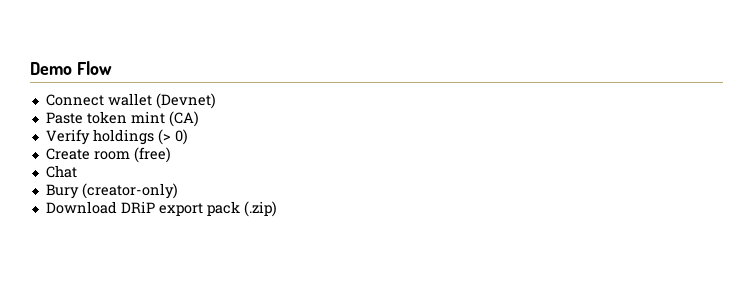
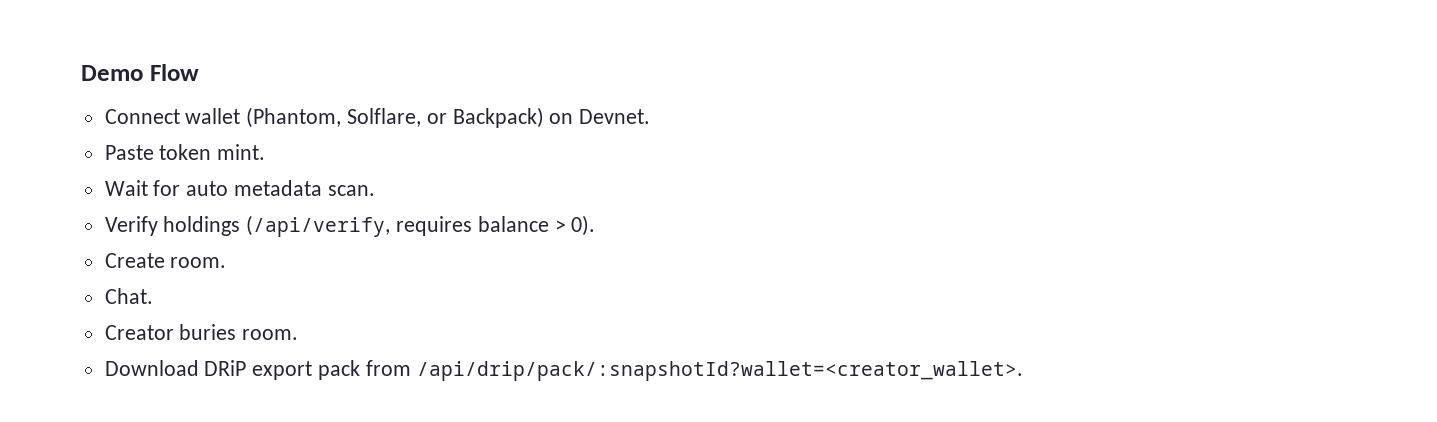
- Connect wallet (Devnet)
- Paste token mint (CA)
- Verify holdings (> 0)
- Create room (free)
- Chat
- Bury (creator-only)
+ Connect wallet (Phantom, Solflare, or Backpack) on Devnet.
+ Paste token mint.
+ Wait for auto metadata scan.
+ Verify holdings (/api/verify, requires balance > 0).
+ Create room.
+ Chat.
+ Creator buries room.
- Download DRiP export pack (.zip)
+ Download DRiP export pack from /api/drip/pack/:snapshotId?wallet=<creator_wallet>.

